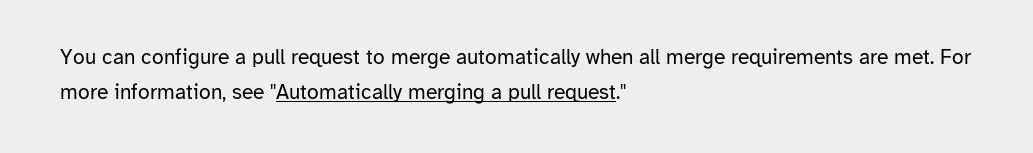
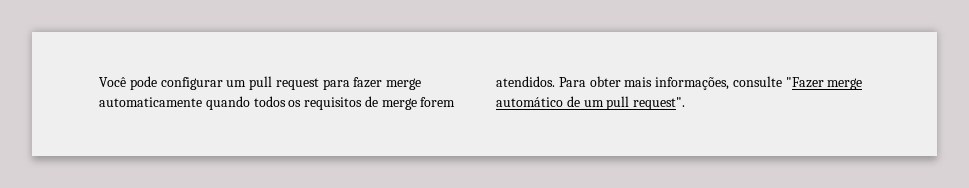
- You can configure a pull request to merge automatically when all merge requirements are met. For more information, see "Automatically merging a pull request."
+ Você pode configurar um pull request para fazer merge automaticamente quando todos os requisitos de merge forem atendidos. Para obter mais informações, consulte "Fazer merge automático de um pull request".

